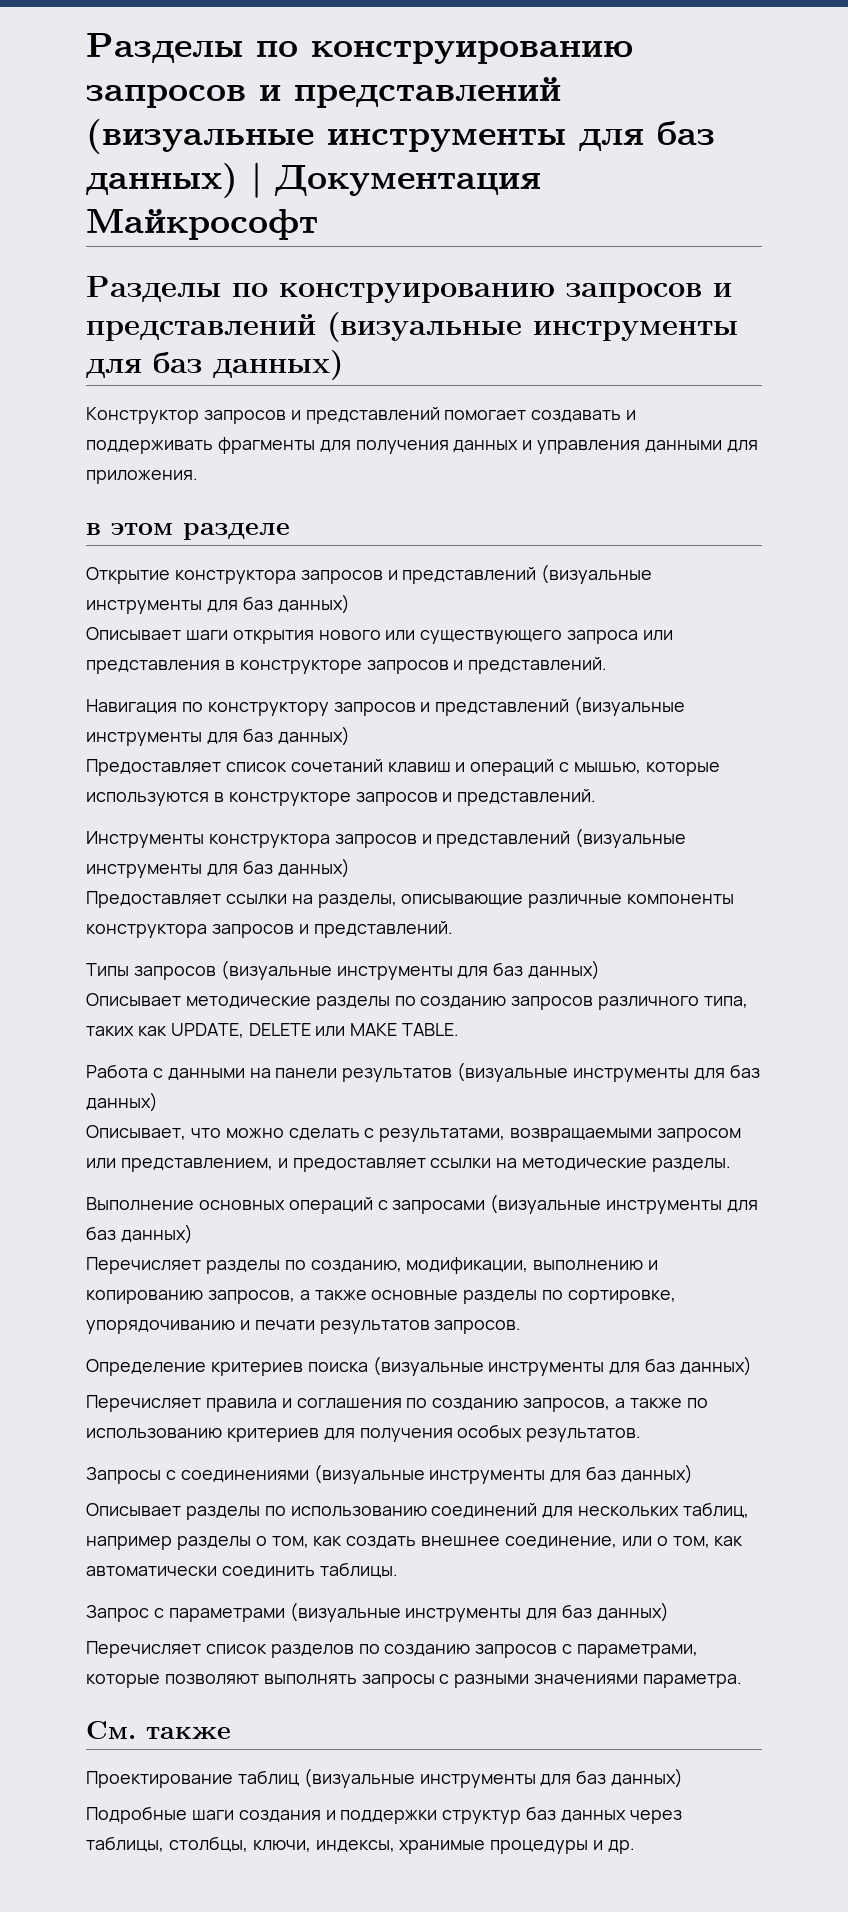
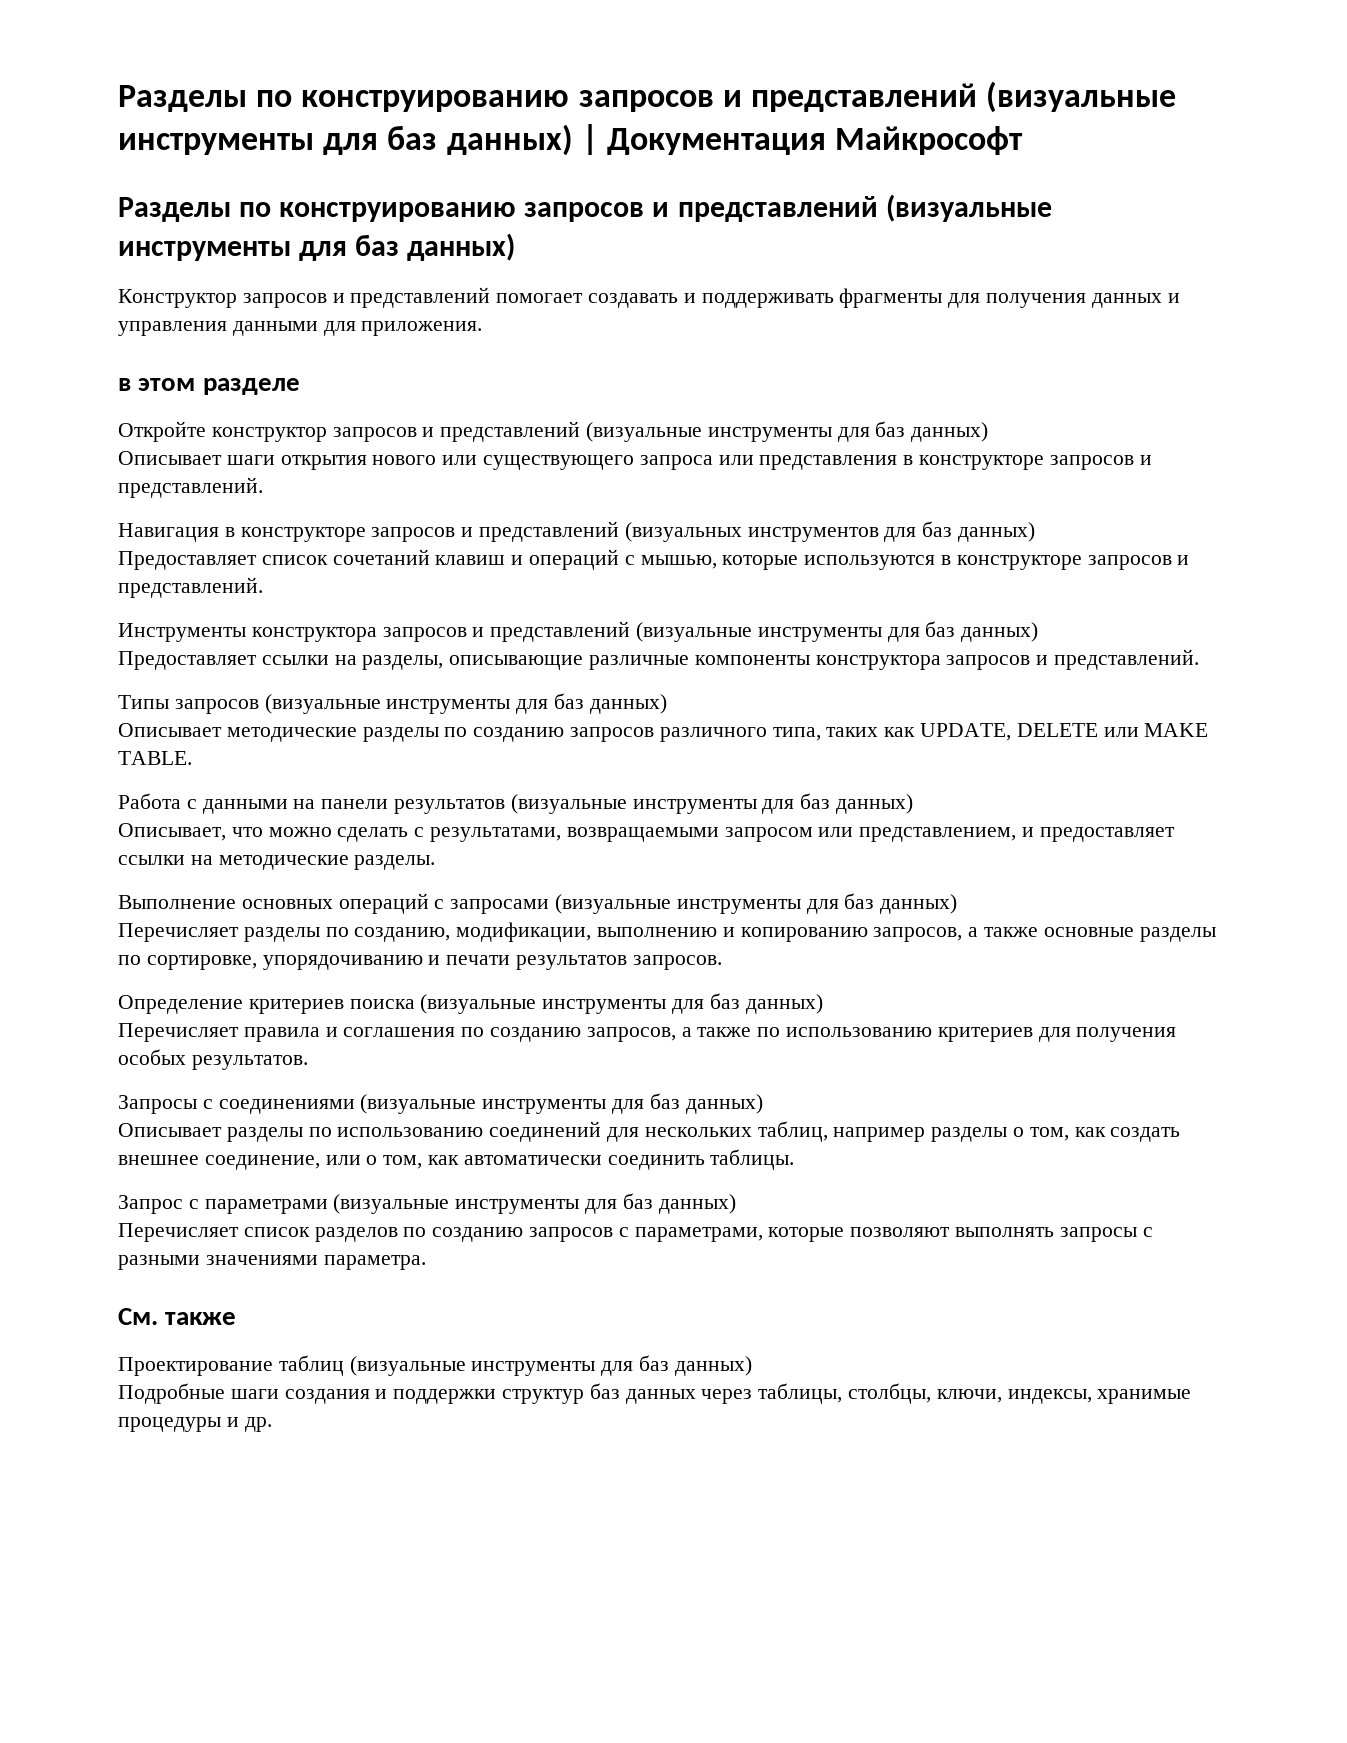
- Открытие конструктора запросов и представлений (визуальные инструменты для баз данных)
+ Откройте конструктор запросов и представлений (визуальные инструменты для баз данных)
- Навигация по конструктору запросов и представлений (визуальные инструменты для баз данных)
+ Навигация в конструкторе запросов и представлений (визуальных инструментов для баз данных)

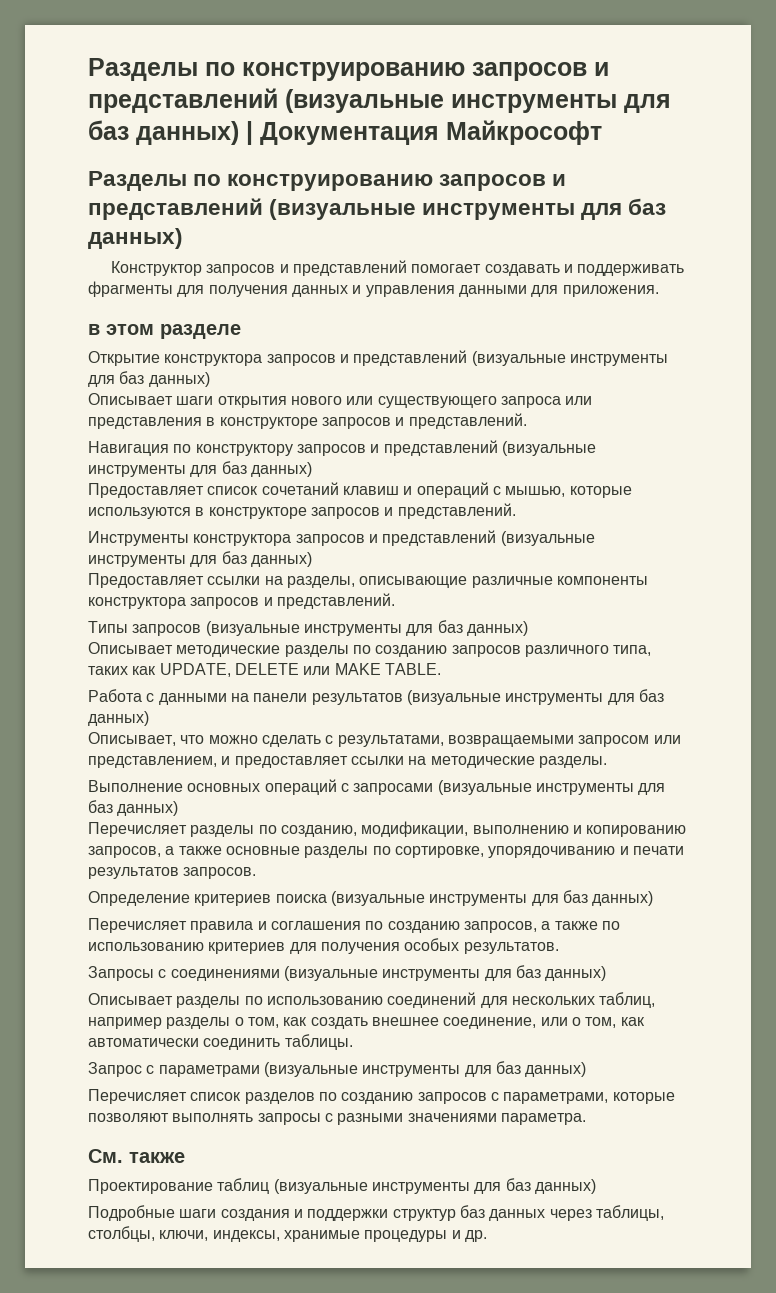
- Откройте конструктор запросов и представлений (визуальные инструменты для баз данных)
+ Открытие конструктора запросов и представлений (визуальные инструменты для баз данных)
- Навигация в конструкторе запросов и представлений (визуальных инструментов для баз данных)
+ Навигация по конструктору запросов и представлений (визуальные инструменты для баз данных)

